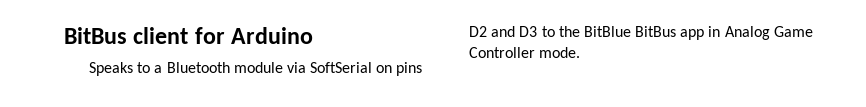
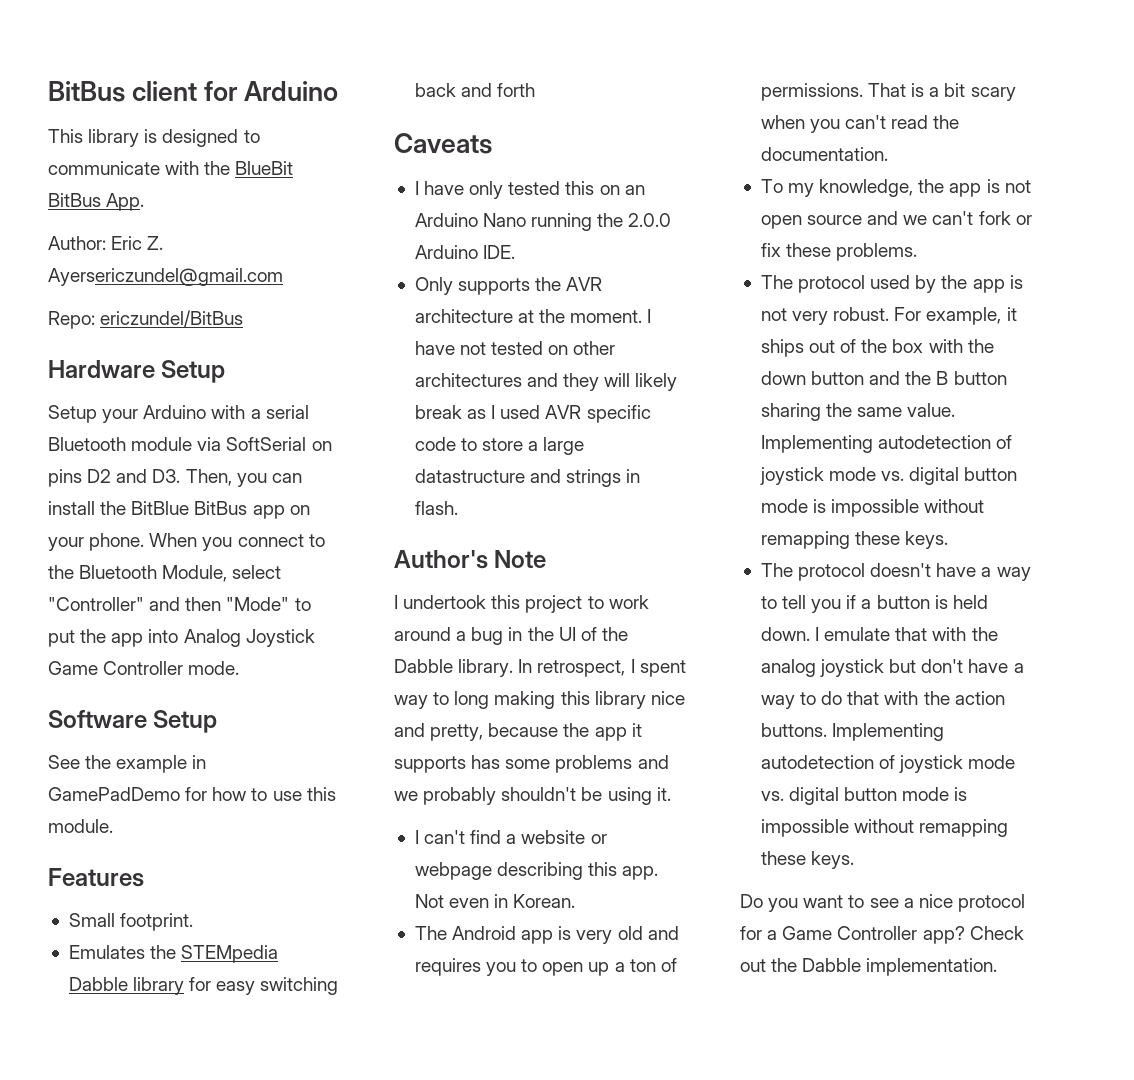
- Speaks to a Bluetooth module via SoftSerial on pins D2 and D3 to the BitBlue BitBus app in Analog Game Controller mode.
+ This library is designed to communicate with the BlueBit BitBus App.
+ Author: Eric Z. Ayersericzundel@gmail.com
+ Repo: ericzundel/BitBus
+ Hardware Setup
+ Setup your Arduino with a serial Bluetooth module via SoftSerial on pins D2 and D3. Then, you can install the BitBlue BitBus app on your phone. When you connect to the Bluetooth Module, select "Controller" and then "Mode" to put the app into Analog Joystick Game Controller mode.
+ Software Setup
+ See the example in GamePadDemo for how to use this module.
+ Features
+ Small footprint.
+ Emulates the STEMpedia Dabble library for easy switching back and forth
+ Caveats
+ I have only tested this on an Arduino Nano running the 2.0.0 Arduino IDE.
+ Only supports the AVR architecture at the moment. I have not tested on other architectures and they will likely break as I used AVR specific code to store a large datastructure and strings in flash.
+ Author's Note
+ I undertook this project to work around a bug in the UI of the Dabble library. In retrospect, I spent way to long making this library nice and pretty, because the app it supports has some problems and we probably shouldn't be using it.
+ I can't find a website or webpage describing this app. Not even in Korean.
+ The Android app is very old and requires you to open up a ton of permissions. That is a bit scary when you can't read the documentation.
+ To my knowledge, the app is not open source and we can't fork or fix these problems.
+ The protocol used by the app is not very robust. For example, it ships out of the box with the down button and the B button sharing the same value. Implementing autodetection of joystick mode vs. digital button mode is impossible without remapping these keys.
+ The protocol doesn't have a way to tell you if a button is held down. I emulate that with the analog joystick but don't have a way to do that with the action buttons. Implementing autodetection of joystick mode vs. digital button mode is impossible without remapping these keys.
+ Do you want to see a nice protocol for a Game Controller app? Check out the Dabble implementation.

